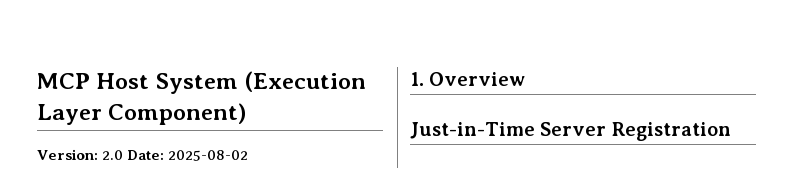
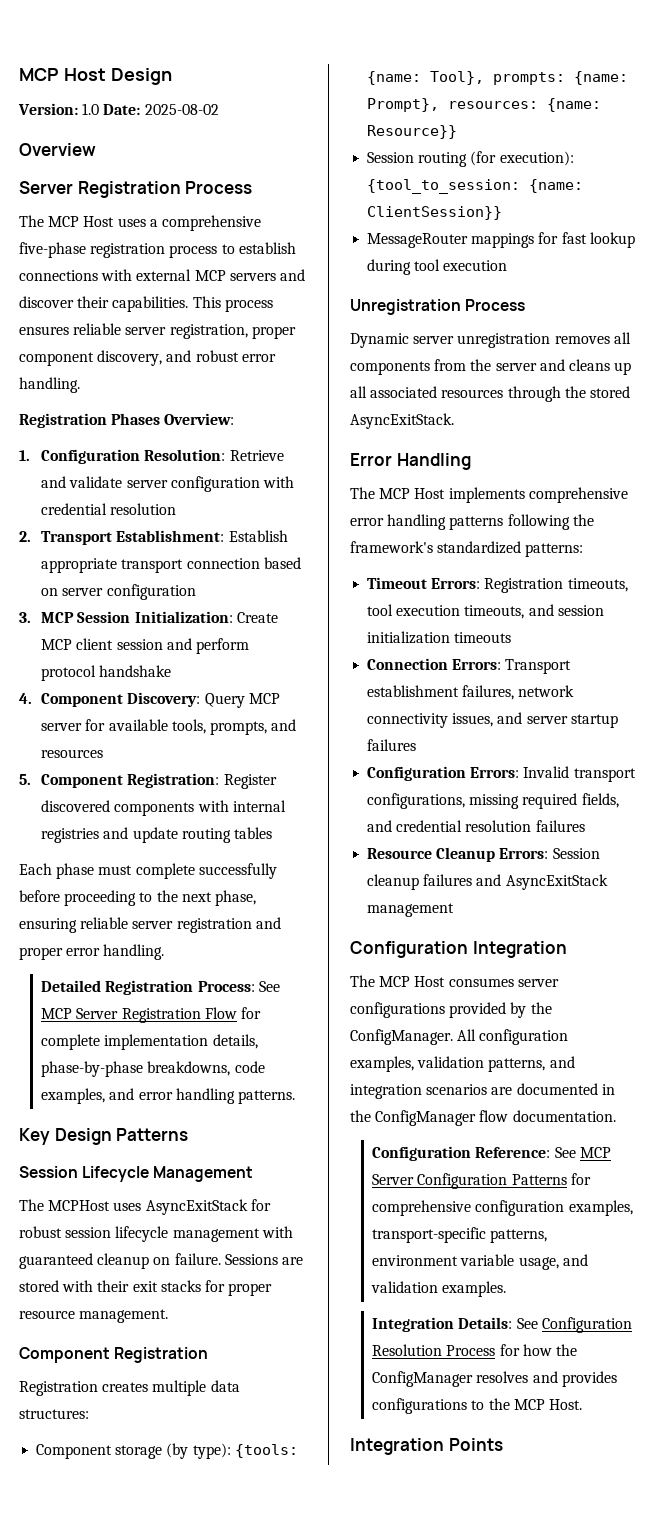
- MCP Host System (Execution Layer Component)
+ MCP Host Design
- Version: 2.0 Date: 2025-08-02
+ Version: 1.0 Date: 2025-08-02
- 1. Overview
+ Overview
- Just-in-Time Server Registration
+ Server Registration Process
+ The MCP Host uses a comprehensive five-phase registration process to establish connections with external MCP servers and discover their capabilities. This process ensures reliable server registration, proper component discovery, and robust error handling.
+ Registration Phases Overview:
+ 1. Configuration Resolution: Retrieve and validate server configuration with credential resolution
+ 2. Transport Establishment: Establish appropriate transport connection based on server configuration
+ 3. MCP Session Initialization: Create MCP client session and perform protocol handshake
+ 4. Component Discovery: Query MCP server for available tools, prompts, and resources
+ 5. Component Registration: Register discovered components with internal registries and update routing tables
+ Each phase must complete successfully before proceeding to the next phase, ensuring reliable server registration and proper error handling.
+ Detailed Registration Process: See MCP Server Registration Flow for complete implementation details, phase-by-phase breakdowns, code examples, and error handling patterns.
+ Key Design Patterns
+ Session Lifecycle Management
+ The MCPHost uses AsyncExitStack for robust session lifecycle management with guaranteed cleanup on failure. Sessions are stored with their exit stacks for proper resource management.
+ Component Registration
+ Registration creates multiple data structures:
+ Component storage (by type): {tools: {name: Tool}, prompts: {name: Prompt}, resources: {name: Resource}}
+ Session routing (for execution): {tool_to_session: {name: ClientSession}}
+ MessageRouter mappings for fast lookup during tool execution
+ Unregistration Process
+ Dynamic server unregistration removes all components from the server and cleans up all associated resources through the stored AsyncExitStack.
+ Error Handling
+ The MCP Host implements comprehensive error handling patterns following the framework's standardized patterns:
+ Timeout Errors: Registration timeouts, tool execution timeouts, and session initialization timeouts
+ Connection Errors: Transport establishment failures, network connectivity issues, and server startup failures
+ Configuration Errors: Invalid transport configurations, missing required fields, and credential resolution failures
+ Resource Cleanup Errors: Session cleanup failures and AsyncExitStack management
+ Configuration Integration
+ The MCP Host consumes server configurations provided by the ConfigManager. All configuration examples, validation patterns, and integration scenarios are documented in the ConfigManager flow documentation.
+ Configuration Reference: See MCP Server Configuration Patterns for comprehensive configuration examples, transport-specific patterns, environment variable usage, and validation examples.
+ Integration Details: See Configuration Resolution Process for how the ConfigManager resolves and provides configurations to the MCP Host.
+ Integration Points

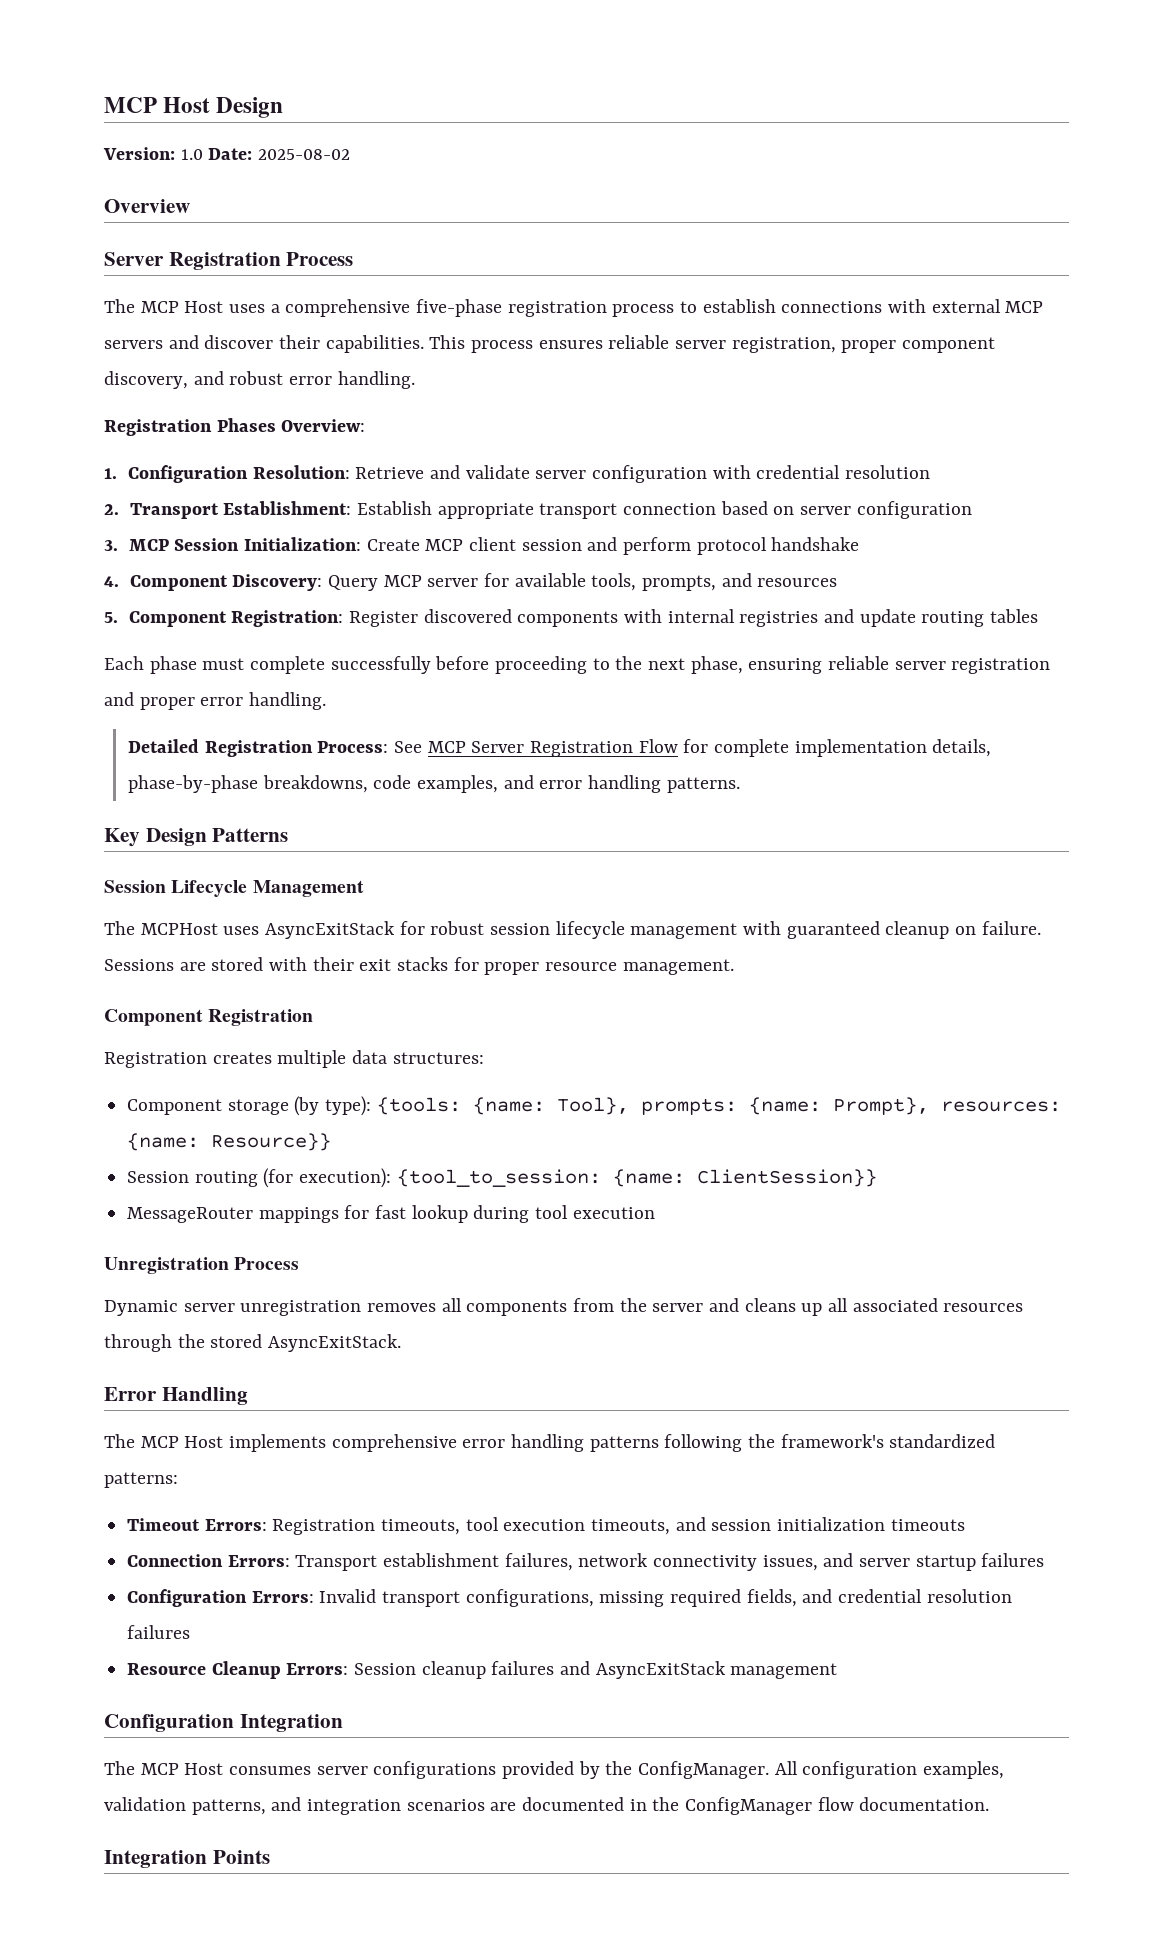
- Configuration Reference: See MCP Server Configuration Patterns for comprehensive configuration examples, transport-specific patterns, environment variable usage, and validation examples.
- Integration Details: See Configuration Resolution Process for how the ConfigManager resolves and provides configurations to the MCP Host.

